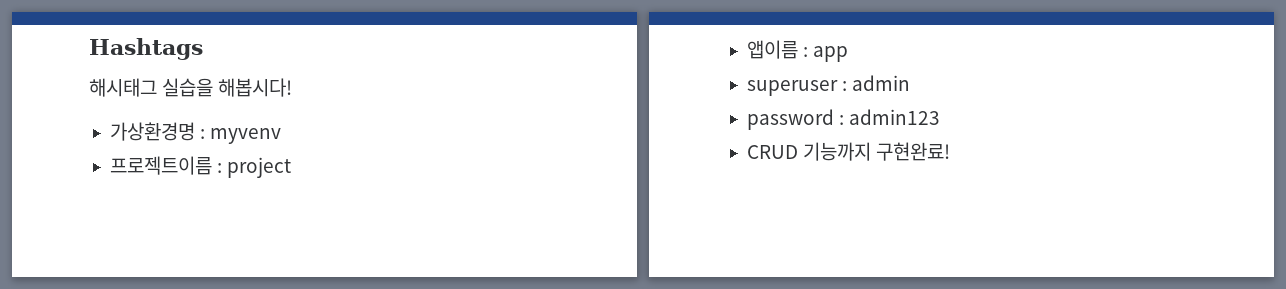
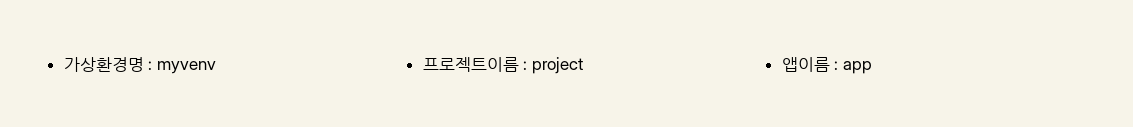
- Hashtags
- 해시태그 실습을 해봅시다!
- superuser : admin
- password : admin123
- CRUD 기능까지 구현완료!

